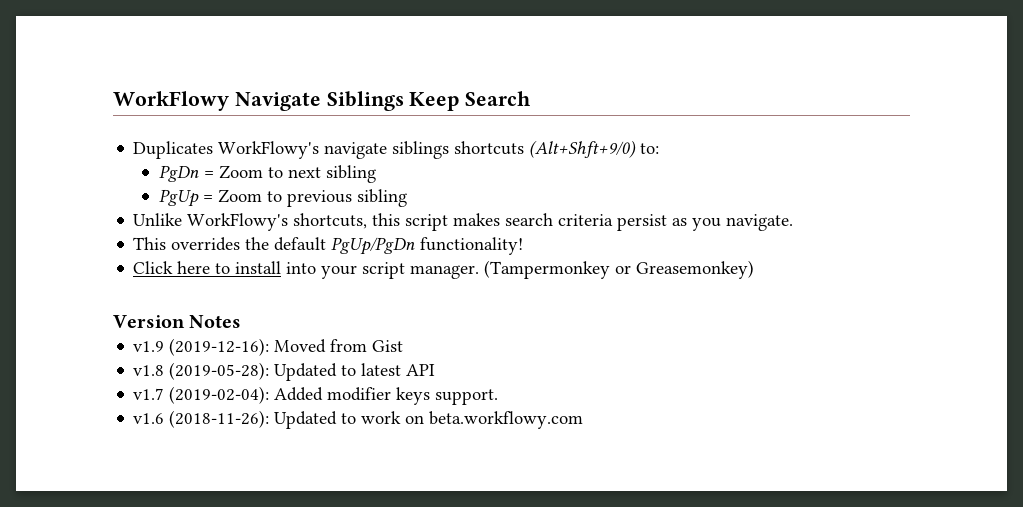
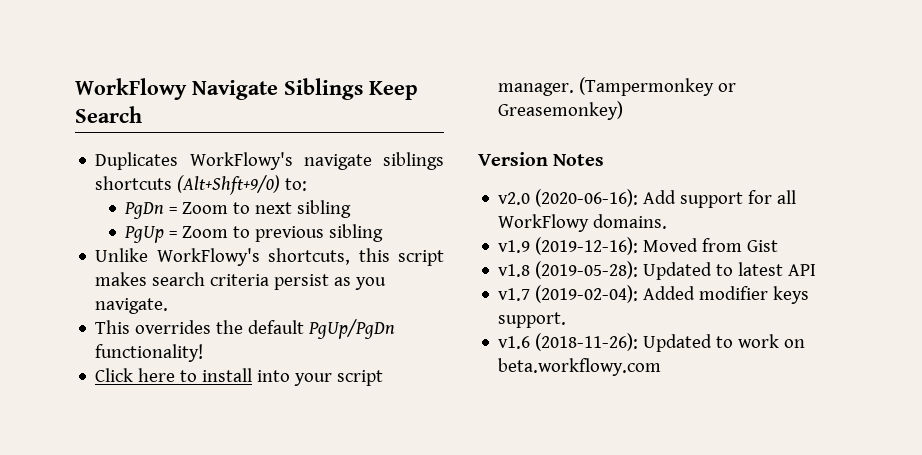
+ v2.0 (2020-06-16): Add support for all WorkFlowy domains.

